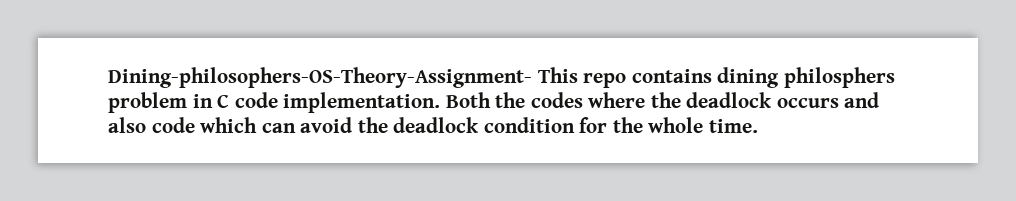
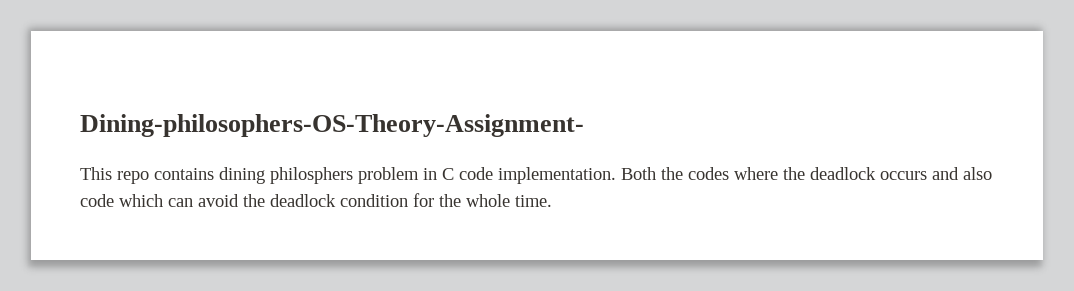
- Dining-philosophers-OS-Theory-Assignment- This repo contains dining philosphers problem in C code implementation.
+ Dining-philosophers-OS-Theory-Assignment-
+ This repo contains dining philosphers problem in C code implementation.

